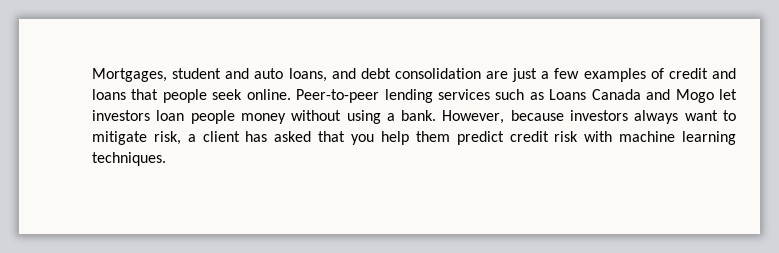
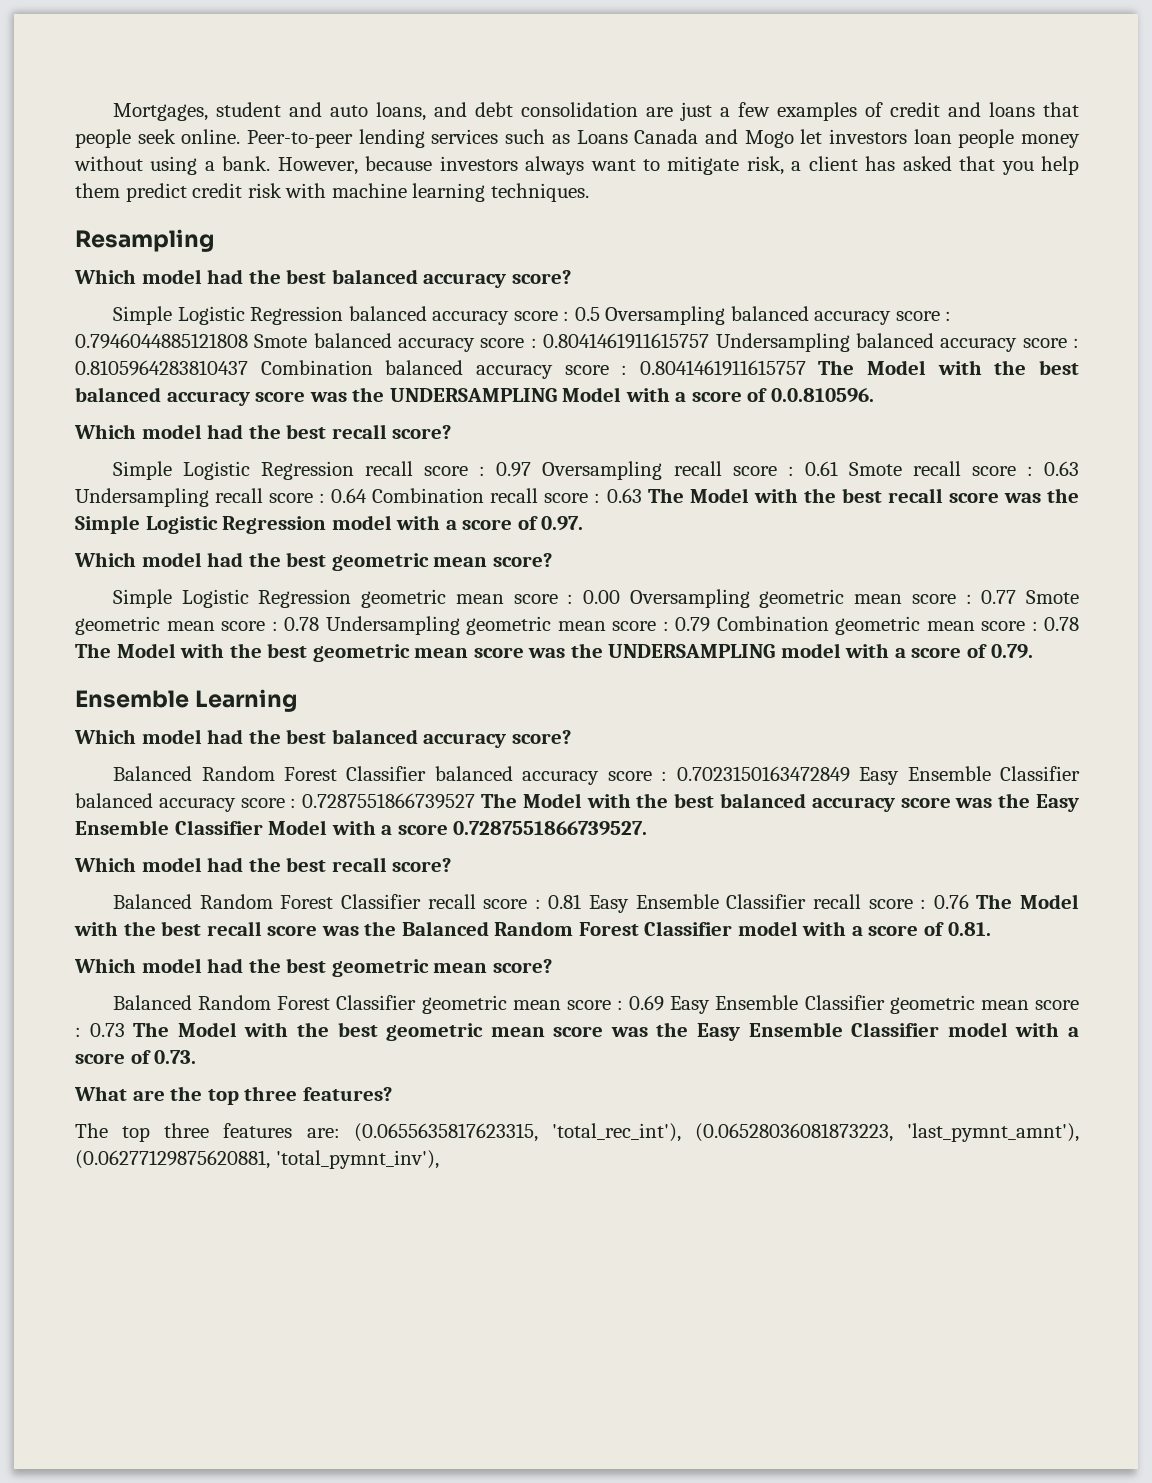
+ Resampling
+ Which model had the best balanced accuracy score?
+ Simple Logistic Regression balanced accuracy score : 0.5 Oversampling balanced accuracy score : 0.7946044885121808 Smote balanced accuracy score : 0.8041461911615757 Undersampling balanced accuracy score : 0.8105964283810437 Combination balanced accuracy score : 0.8041461911615757 The Model with the best balanced accuracy score was the UNDERSAMPLING Model with a score of 0.0.810596.
+ Which model had the best recall score?
+ Simple Logistic Regression recall score : 0.97 Oversampling recall score : 0.61 Smote recall score : 0.63 Undersampling recall score : 0.64 Combination recall score : 0.63 The Model with the best recall score was the Simple Logistic Regression model with a score of 0.97.
+ Which model had the best geometric mean score?
+ Simple Logistic Regression geometric mean score : 0.00 Oversampling geometric mean score : 0.77 Smote geometric mean score : 0.78 Undersampling geometric mean score : 0.79 Combination geometric mean score : 0.78 The Model with the best geometric mean score was the UNDERSAMPLING model with a score of 0.79.
+ Ensemble Learning
+ Which model had the best balanced accuracy score?
+ Balanced Random Forest Classifier balanced accuracy score : 0.7023150163472849 Easy Ensemble Classifier balanced accuracy score : 0.7287551866739527 The Model with the best balanced accuracy score was the Easy Ensemble Classifier Model with a score 0.7287551866739527.
+ Which model had the best recall score?
+ Balanced Random Forest Classifier recall score : 0.81 Easy Ensemble Classifier recall score : 0.76 The Model with the best recall score was the Balanced Random Forest Classifier model with a score of 0.81.
+ Which model had the best geometric mean score?
+ Balanced Random Forest Classifier geometric mean score : 0.69 Easy Ensemble Classifier geometric mean score : 0.73 The Model with the best geometric mean score was the Easy Ensemble Classifier model with a score of 0.73.
+ What are the top three features?
+ The top three features are: (0.0655635817623315, 'total_rec_int'), (0.06528036081873223, 'last_pymnt_amnt'), (0.06277129875620881, 'total_pymnt_inv'),

